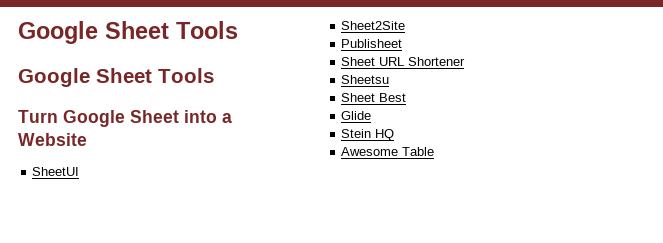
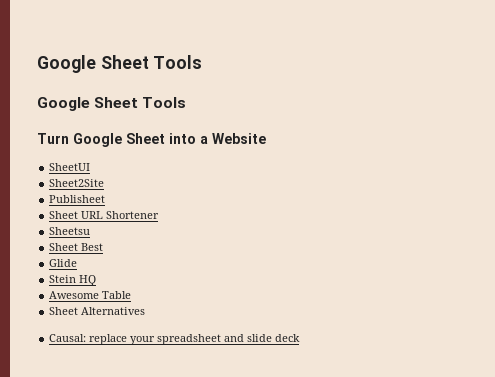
+ Sheet Alternatives
+ Causal: replace your spreadsheet and slide deck

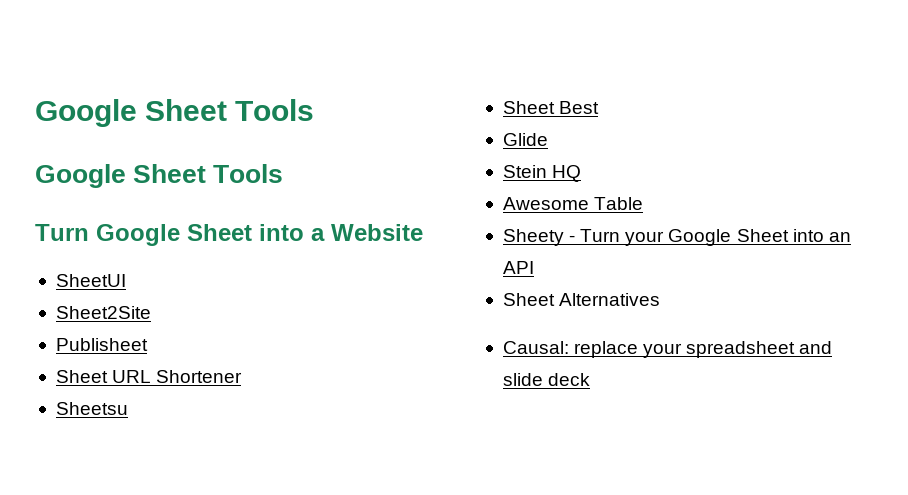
+ Sheety - Turn your Google Sheet into an API

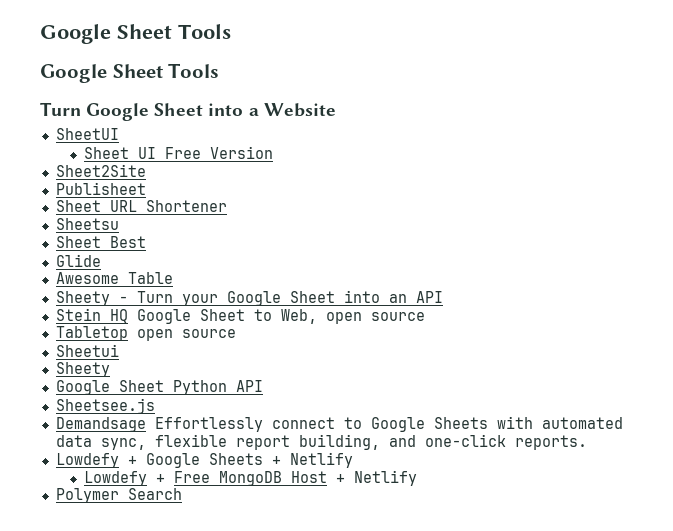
+ Sheet UI Free Version
- Stein HQ
- Sheet Alternatives
- Causal: replace your spreadsheet and slide deck
+ Stein HQ Google Sheet to Web, open source
+ Tabletop open source
+ Sheetui
+ Sheety
+ Google Sheet Python API
+ Sheetsee.js
+ Demandsage Effortlessly connect to Google Sheets with automated data sync, flexible report building, and one-click reports.
+ Lowdefy + Google Sheets + Netlify
+ Lowdefy + Free MongoDB Host + Netlify
+ Polymer Search

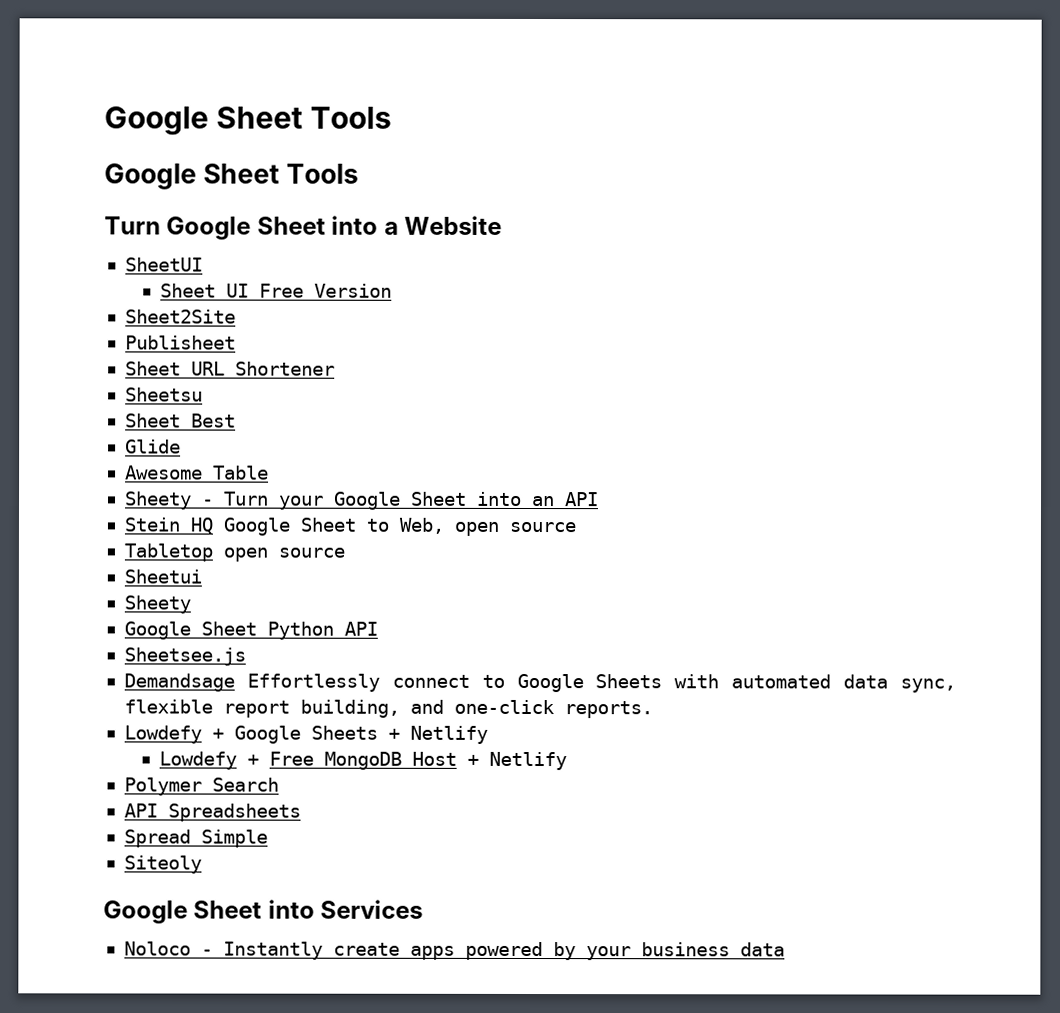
+ API Spreadsheets
+ Spread Simple
+ Siteoly
+ Google Sheet into Services
+ Noloco - Instantly create apps powered by your business data

